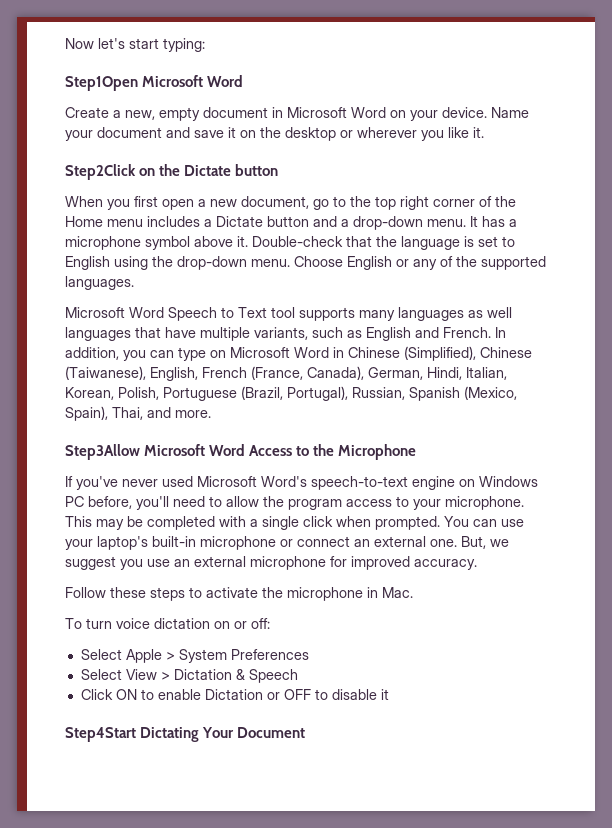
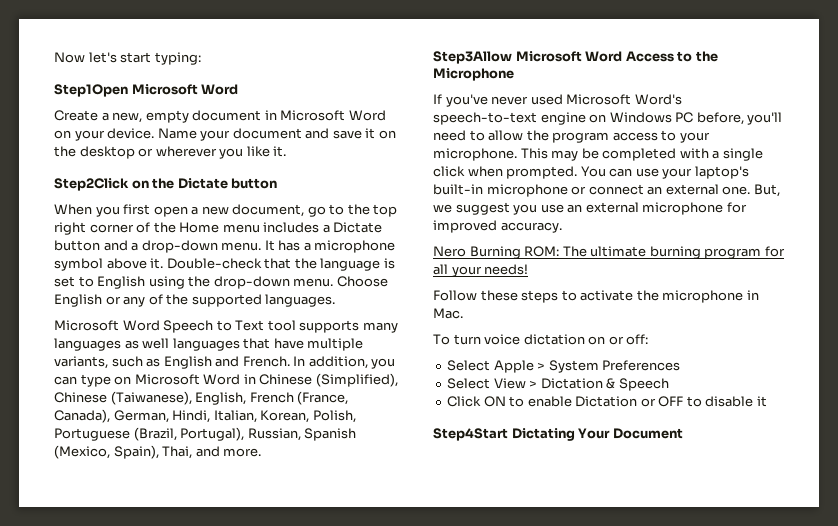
+ Nero Burning ROM: The ultimate burning program for all your needs!

